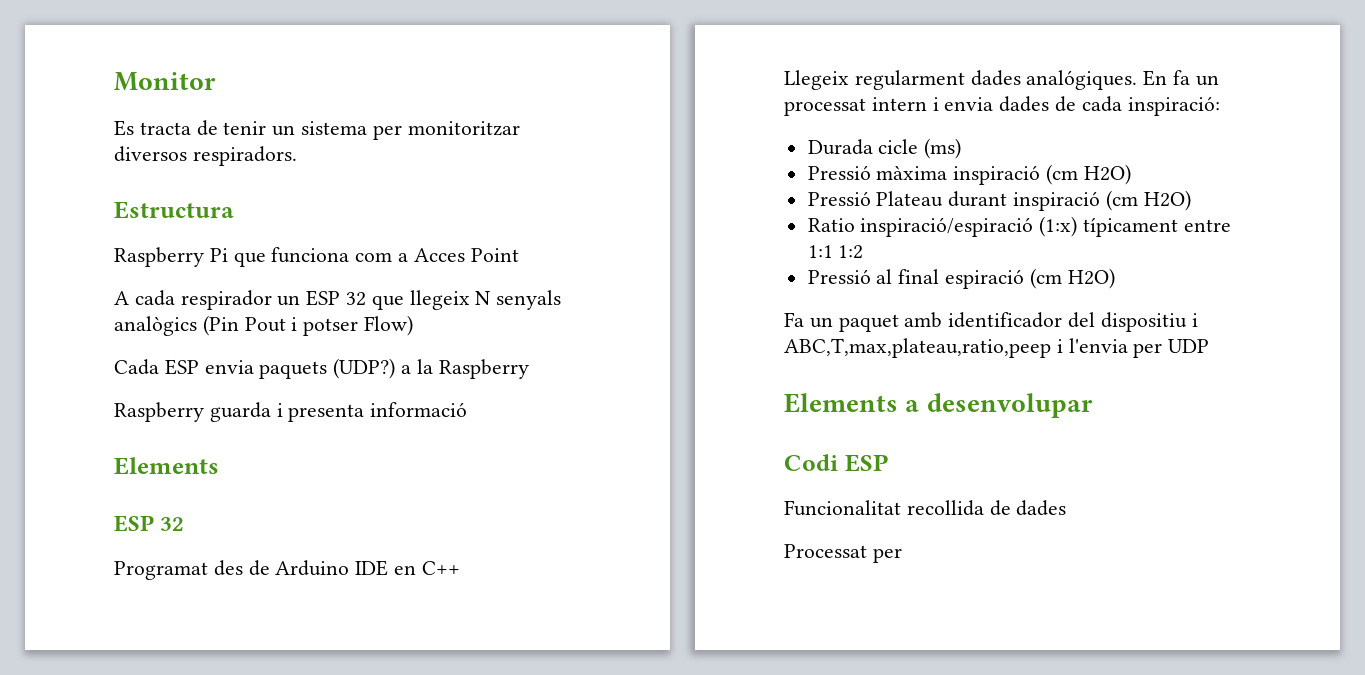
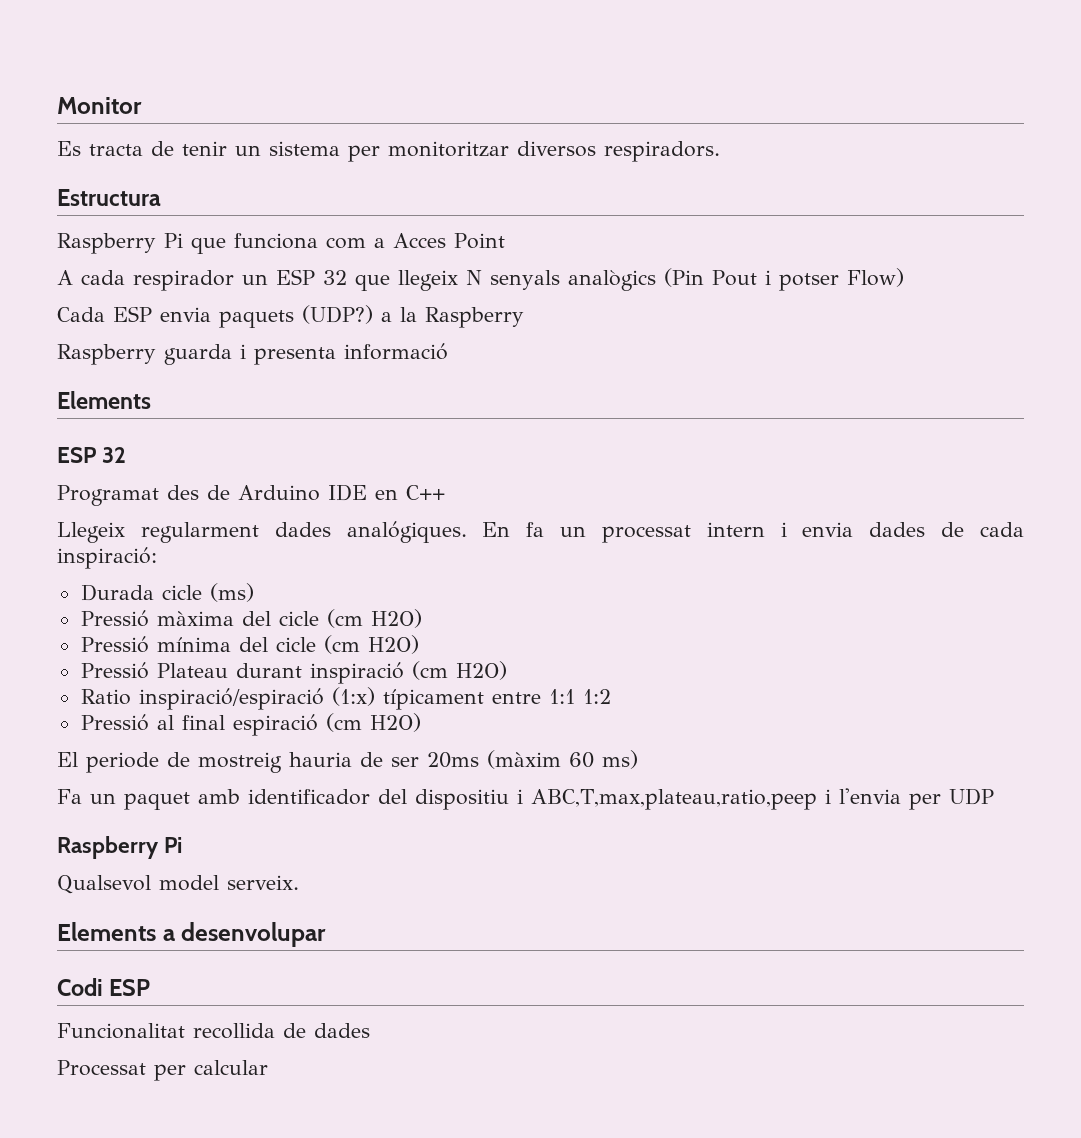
- Pressió màxima inspiració (cm H2O)
+ Pressió màxima del cicle (cm H2O)
+ Pressió mínima del cicle (cm H2O)
+ El periode de mostreig hauria de ser 20ms (màxim 60 ms)
  Fa un paquet amb identificador del dispositiu i ABC,T,max,plateau,ratio,peep i l'envia per UDP
+ Raspberry Pi
+ Qualsevol model serveix.
- Processat per
+ Processat per calcular

